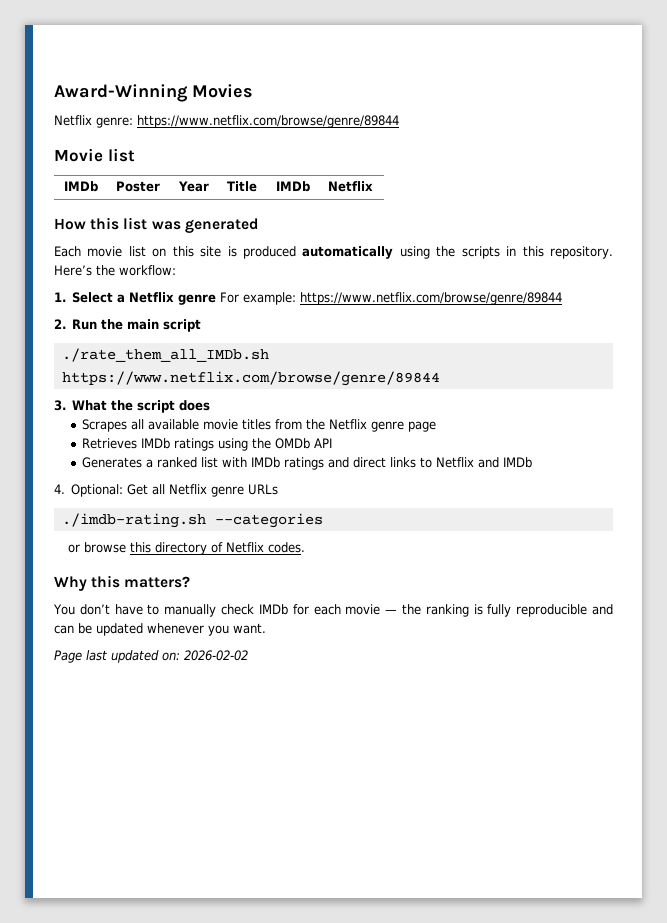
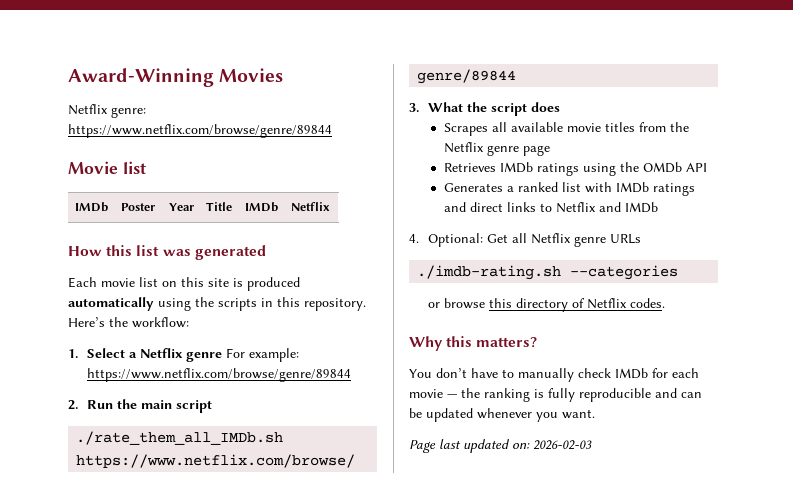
- Page last updated on: 2026-02-02
+ Page last updated on: 2026-02-03

